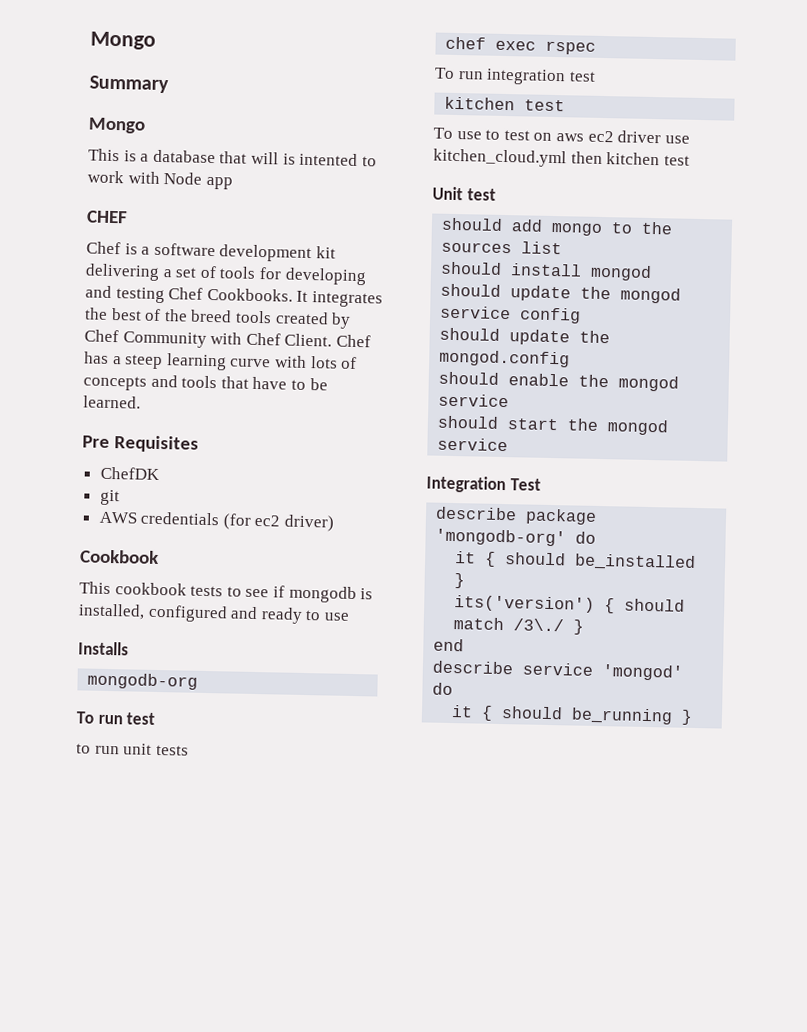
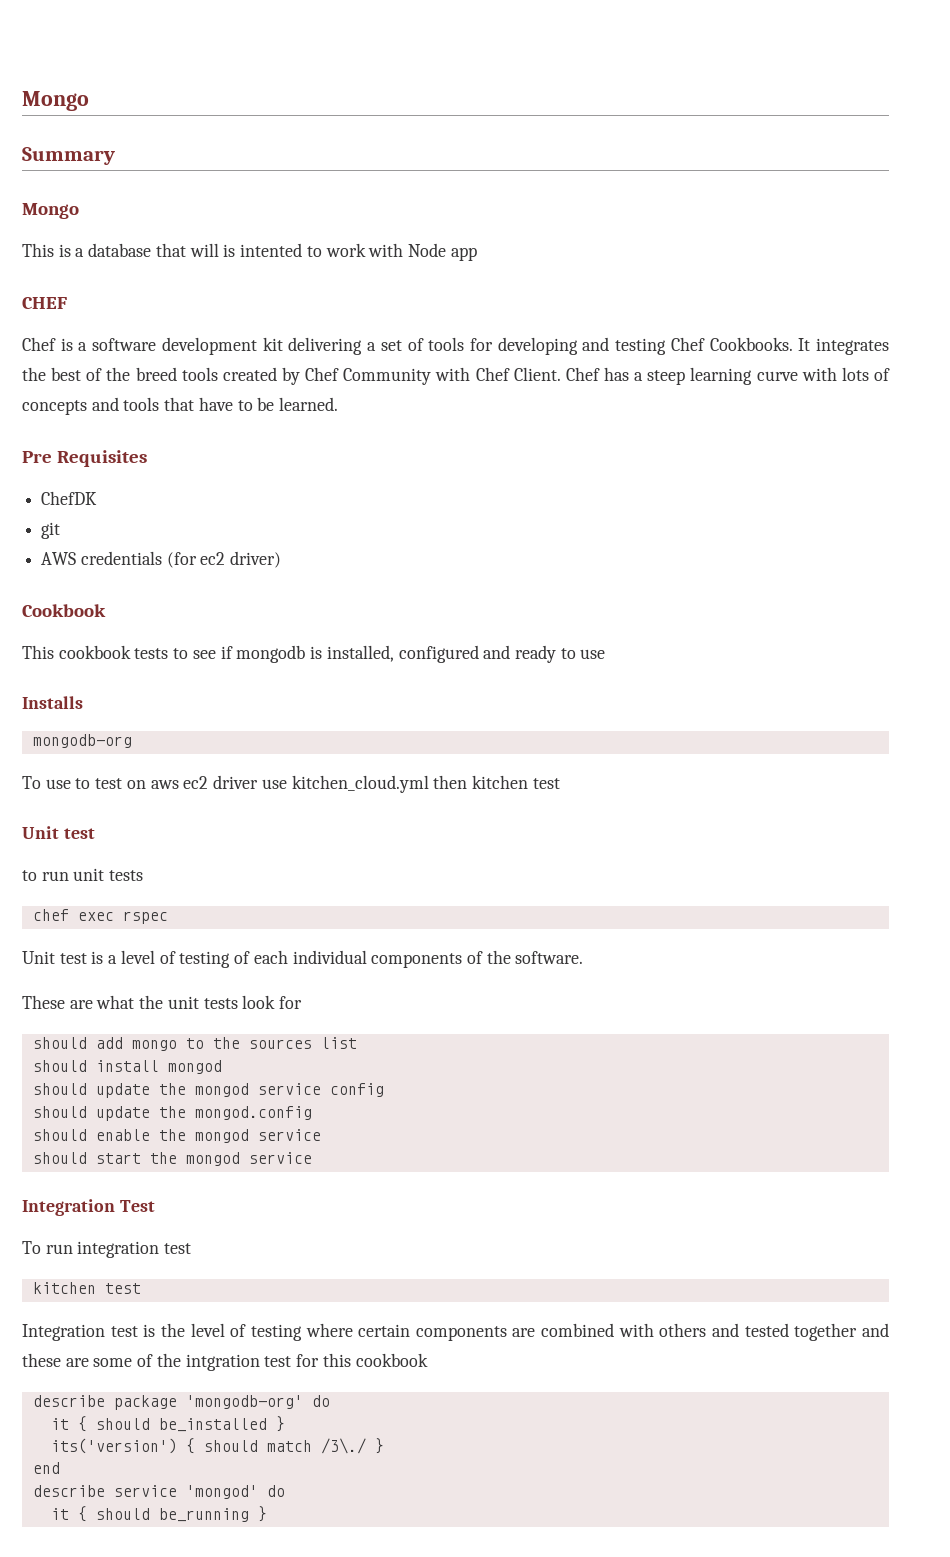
- To run test
- to run unit tests
- chef exec rspec
- To run integration test
- kitchen test
+ to run unit tests
+ chef exec rspec
+ Unit test is a level of testing of each individual components of the software.
+ These are what the unit tests look for
+ To run integration test
+ kitchen test
+ Integration test is the level of testing where certain components are combined with others and tested together and these are some of the intgration test for this cookbook

